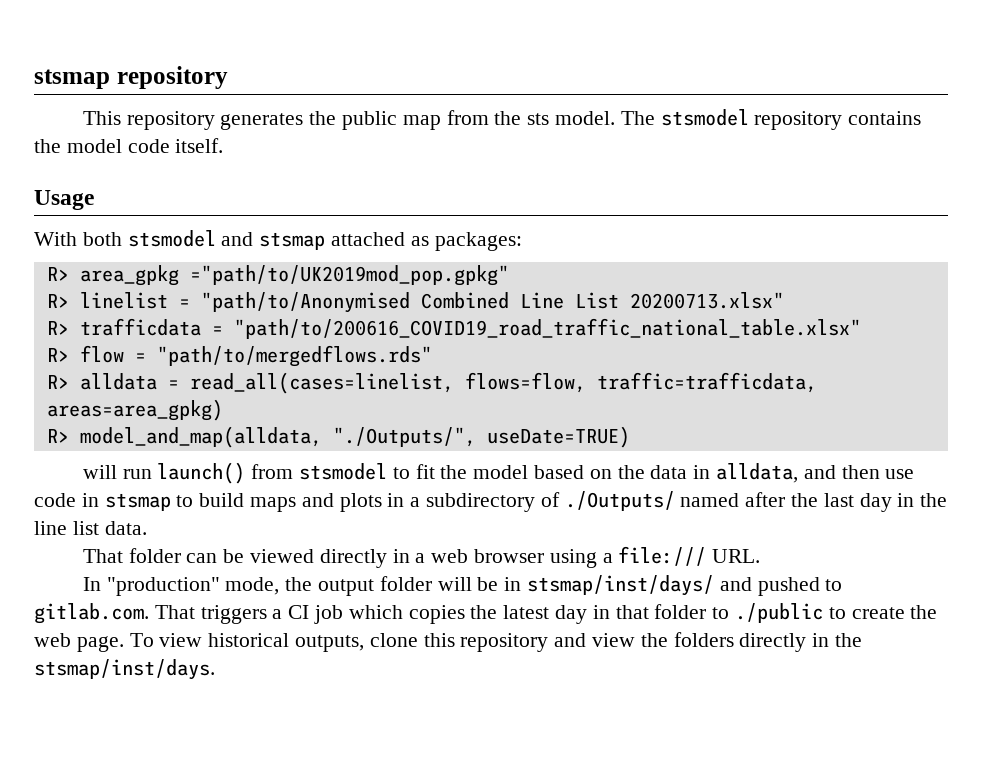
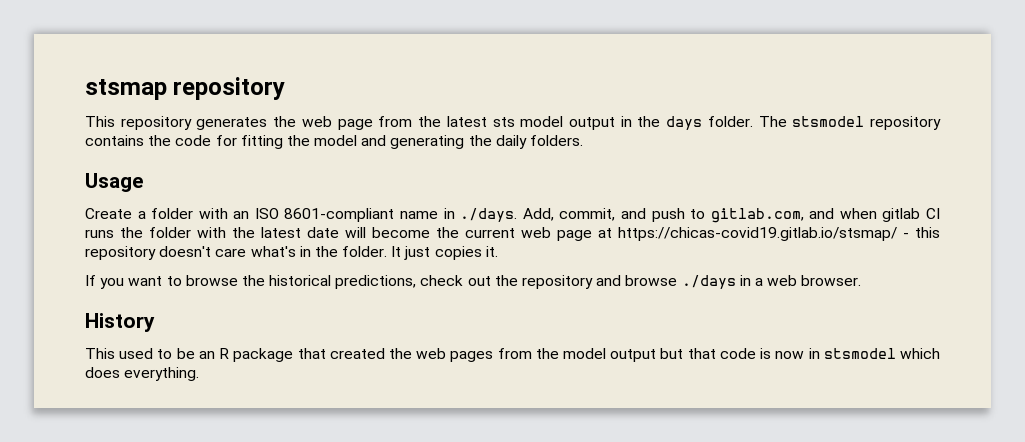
- This repository generates the public map from the sts model.
+ This repository generates the web page from the latest sts model output in the days folder.
- The stsmodel repository contains the model code itself.
+ The stsmodel repository contains the code for fitting the model and generating the daily folders.
  Usage
- With both stsmodel and stsmap attached as packages:
- R> area_gpkg ="path/to/UK2019mod_pop.gpkg"
- R> linelist = "path/to/Anonymised Combined Line List 20200713.xlsx"
- R> trafficdata = "path/to/200616_COVID19_road_traffic_national_table.xlsx"
- R> flow = "path/to/mergedflows.rds"
- R> alldata = read_all(cases=linelist, flows=flow, traffic=trafficdata, areas=area_gpkg)
- R> model_and_map(alldata, "./Outputs/", useDate=TRUE)
- will run launch() from stsmodel to fit the model based on the data in alldata, and then use code in stsmap to build maps and plots in a subdirectory of ./Outputs/ named after the last day in the line list data.
- That folder can be viewed directly in a web browser using a file:/// URL.
- In "production" mode, the output folder will be in stsmap/inst/days/ and pushed to gitlab.com. That triggers a CI job which copies the latest day in that folder to ./public to create the web page. To view historical outputs, clone this repository and view the folders directly in the stsmap/inst/days.
+ Create a folder with an ISO 8601-compliant name in ./days. Add, commit, and push to gitlab.com, and when gitlab CI runs the folder with the latest date will become the current web page at https://chicas-covid19.gitlab.io/stsmap/ - this repository doesn't care what's in the folder. It just copies it.
+ If you want to browse the historical predictions, check out the repository and browse ./days in a web browser.
+ History
+ This used to be an R package that created the web pages from the model output but that code is now in stsmodel which does everything.

